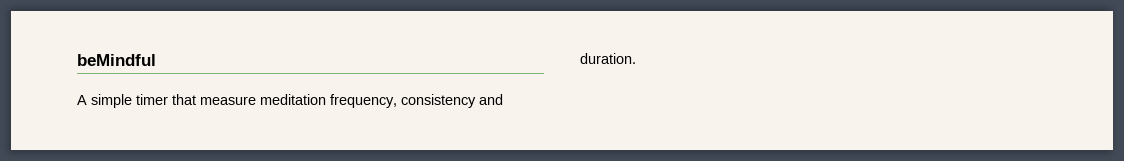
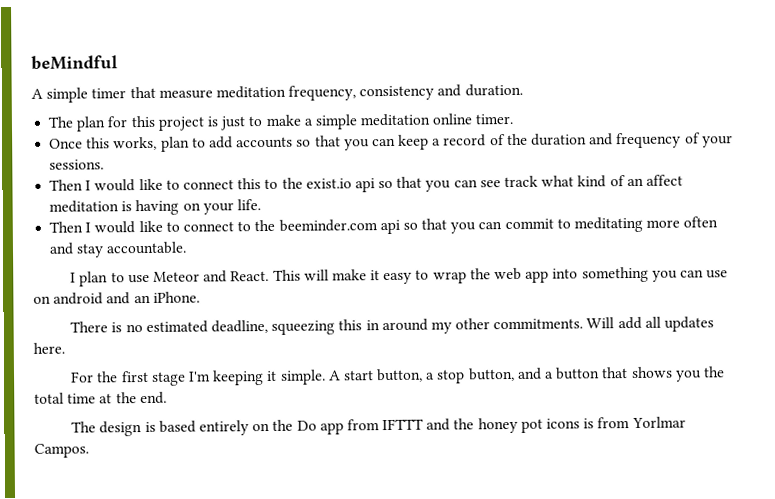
+ The plan for this project is just to make a simple meditation online timer.
+ Once this works, plan to add accounts so that you can keep a record of the duration and frequency of your sessions.
+ Then I would like to connect this to the exist.io api so that you can see track what kind of an affect meditation is having on your life.
+ Then I would like to connect to the beeminder.com api so that you can commit to meditating more often and stay accountable.
+ I plan to use Meteor and React. This will make it easy to wrap the web app into something you can use on android and an iPhone.
+ There is no estimated deadline, squeezing this in around my other commitments. Will add all updates here.
+ For the first stage I'm keeping it simple. A start button, a stop button, and a button that shows you the total time at the end.
+ The design is based entirely on the Do app from IFTTT and the honey pot icons is from Yorlmar Campos.

